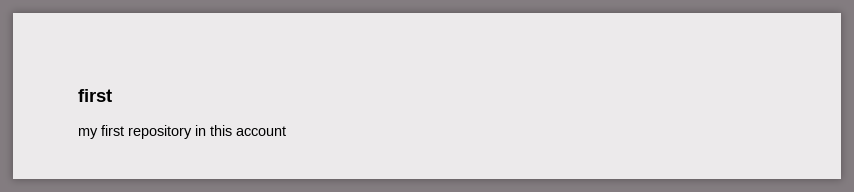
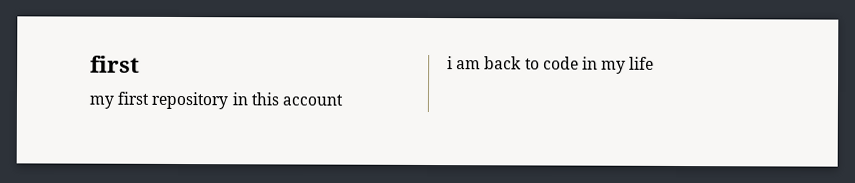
+ i am back to code in my life

